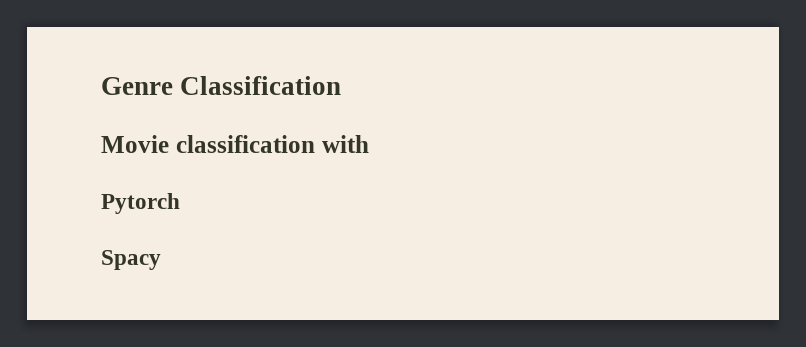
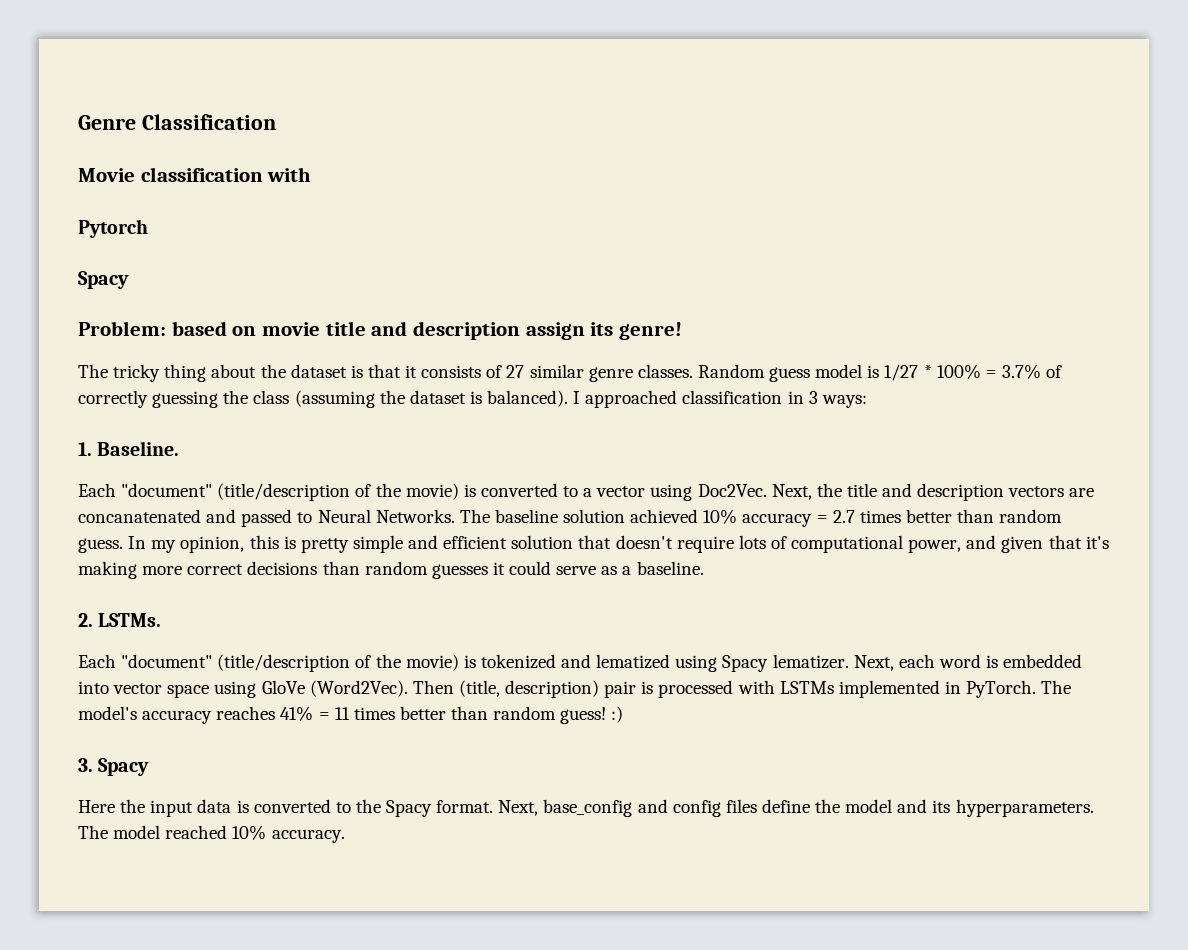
+ Problem: based on movie title and description assign its genre!
+ The tricky thing about the dataset is that it consists of 27 similar genre classes. Random guess model is 1/27 * 100% = 3.7% of correctly guessing the class (assuming the dataset is balanced). I approached classification in 3 ways:
+ 1. Baseline.
+ Each "document" (title/description of the movie) is converted to a vector using Doc2Vec. Next, the title and description vectors are concanatenated and passed to Neural Networks. The baseline solution achieved 10% accuracy = 2.7 times better than random guess. In my opinion, this is pretty simple and efficient solution that doesn't require lots of computational power, and given that it's making more correct decisions than random guesses it could serve as a baseline.
+ 2. LSTMs.
+ Each "document" (title/description of the movie) is tokenized and lematized using Spacy lematizer. Next, each word is embedded into vector space using GloVe (Word2Vec). Then (title, description) pair is processed with LSTMs implemented in PyTorch. The model's accuracy reaches 41% = 11 times better than random guess! :)
+ 3. Spacy
+ Here the input data is converted to the Spacy format. Next, base_config and config files define the model and its hyperparameters. The model reached 10% accuracy.

